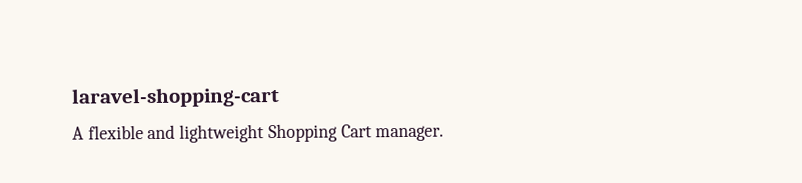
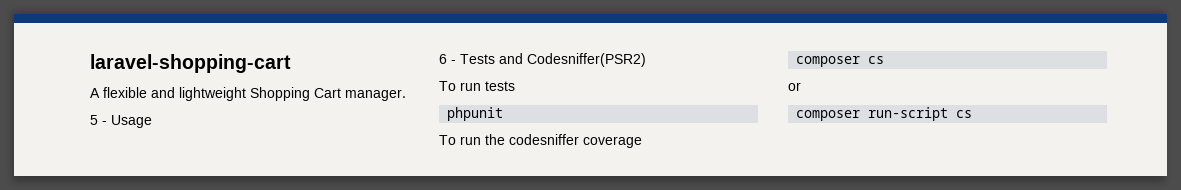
+ 5 - Usage
+ 6 - Tests and Codesniffer(PSR2)
+ To run tests
+ phpunit
+ To run the codesniffer coverage
+ composer cs
+ or
+ composer run-script cs

